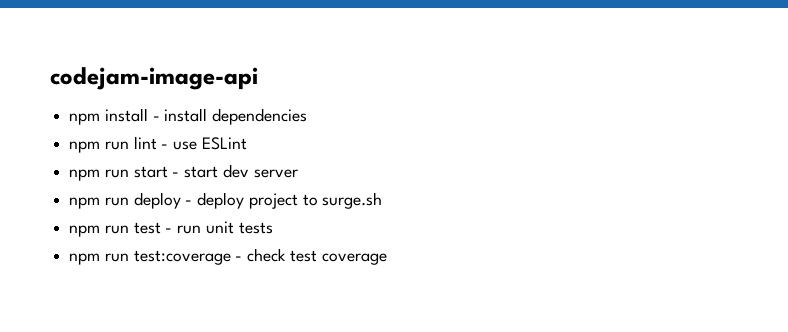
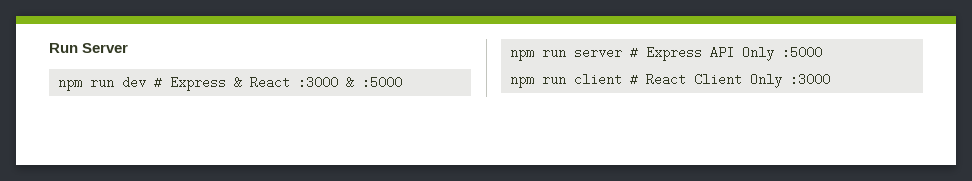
- codejam-image-api
- npm install - install dependencies
- npm run lint - use ESLint
- npm run start - start dev server
- npm run deploy - deploy project to surge.sh
- npm run test - run unit tests
- npm run test:coverage - check test coverage
+ Run Server
+ npm run dev # Express & React :3000 & :5000
+ npm run server # Express API Only :5000
+ npm run client # React Client Only :3000

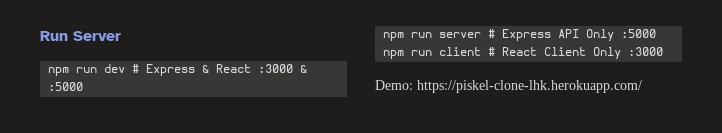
+ Demo: https://piskel-clone-lhk.herokuapp.com/

